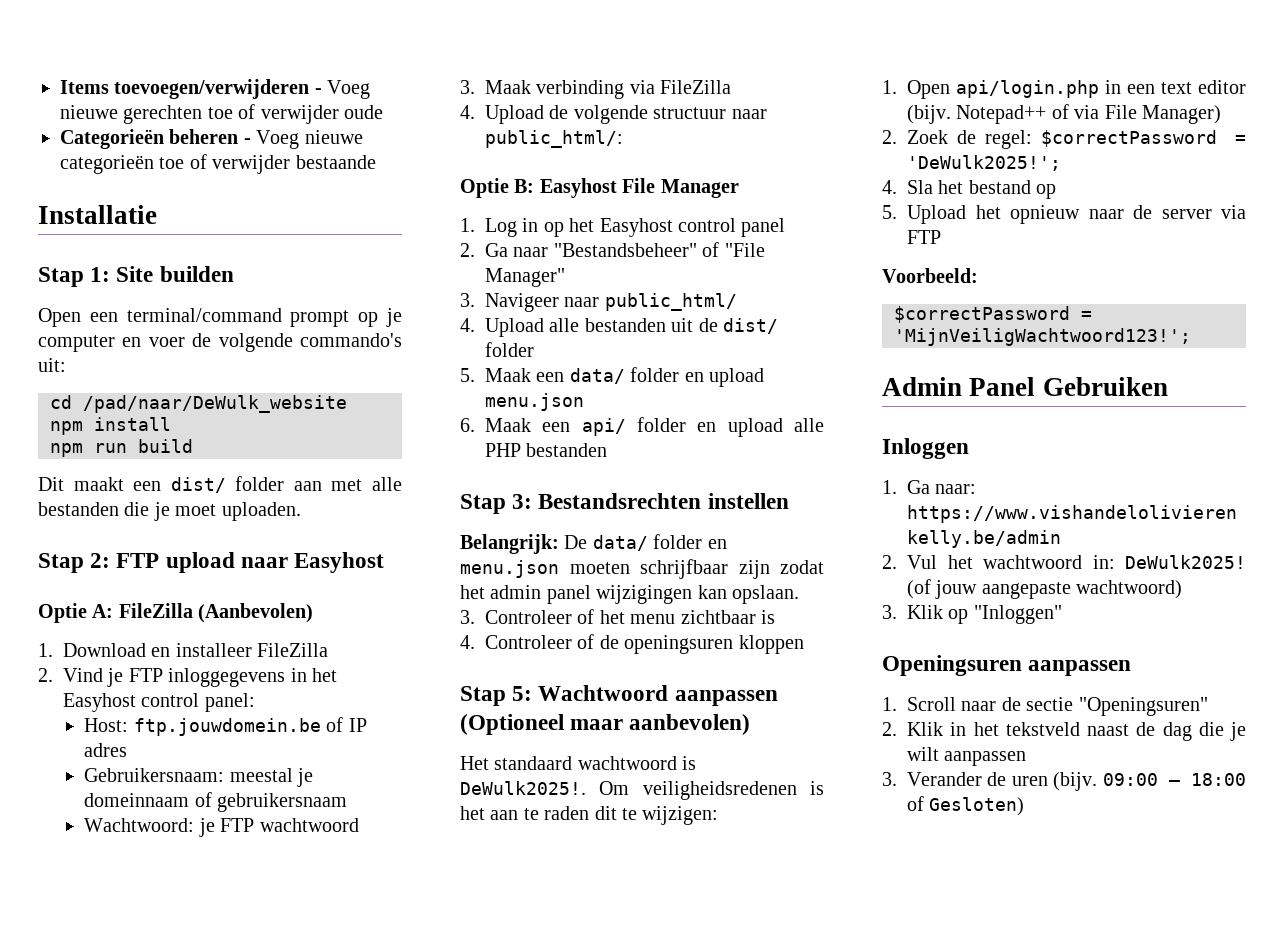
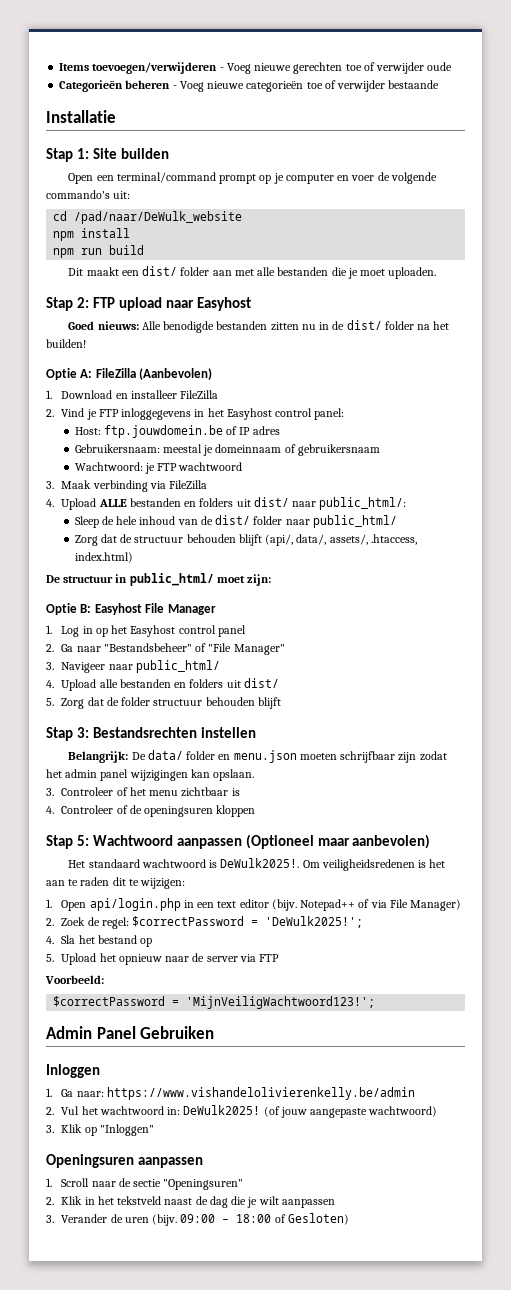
+ Goed nieuws: Alle benodigde bestanden zitten nu in de dist/ folder na het builden!
- 4. Upload de volgende structuur naar public_html/:
+ 4. Upload ALLE bestanden en folders uit dist/ naar public_html/:
+ Sleep de hele inhoud van de dist/ folder naar public_html/
+ Zorg dat de structuur behouden blijft (api/, data/, assets/, .htaccess, index.html)
+ De structuur in public_html/ moet zijn:
- 4. Upload alle bestanden uit de dist/ folder
- 5. Maak een data/ folder en upload menu.json
- 6. Maak een api/ folder en upload alle PHP bestanden
+ 4. Upload alle bestanden en folders uit dist/
+ 5. Zorg dat de folder structuur behouden blijft

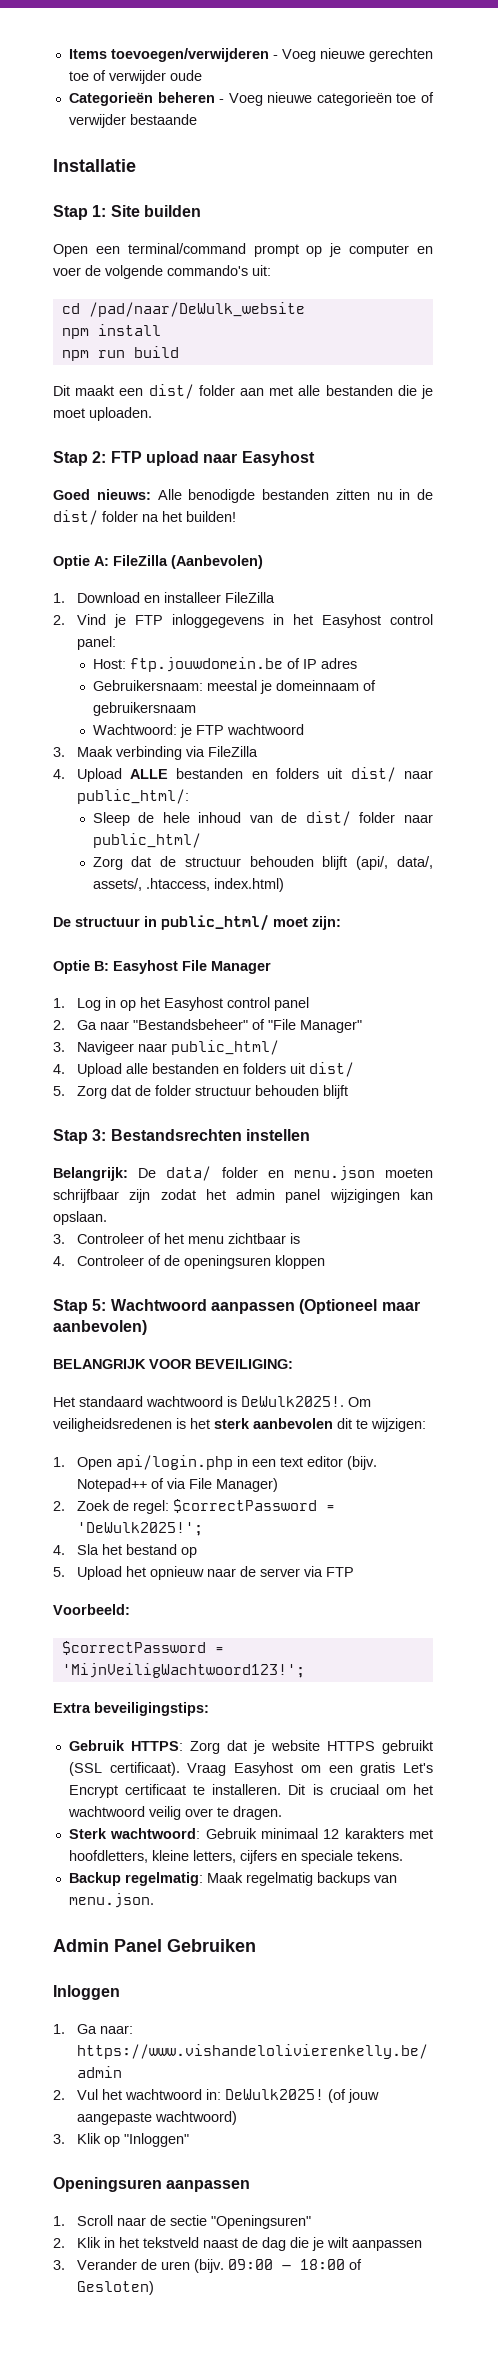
+ BELANGRIJK VOOR BEVEILIGING:
- Om veiligheidsredenen is het aan te raden dit te wijzigen:
+ Om veiligheidsredenen is het sterk aanbevolen dit te wijzigen:
+ Extra beveiligingstips:
+ Gebruik HTTPS: Zorg dat je website HTTPS gebruikt (SSL certificaat). Vraag Easyhost om een gratis Let's Encrypt certificaat te installeren. Dit is cruciaal om het wachtwoord veilig over te dragen.
+ Sterk wachtwoord: Gebruik minimaal 12 karakters met hoofdletters, kleine letters, cijfers en speciale tekens.
+ Backup regelmatig: Maak regelmatig backups van menu.json.

